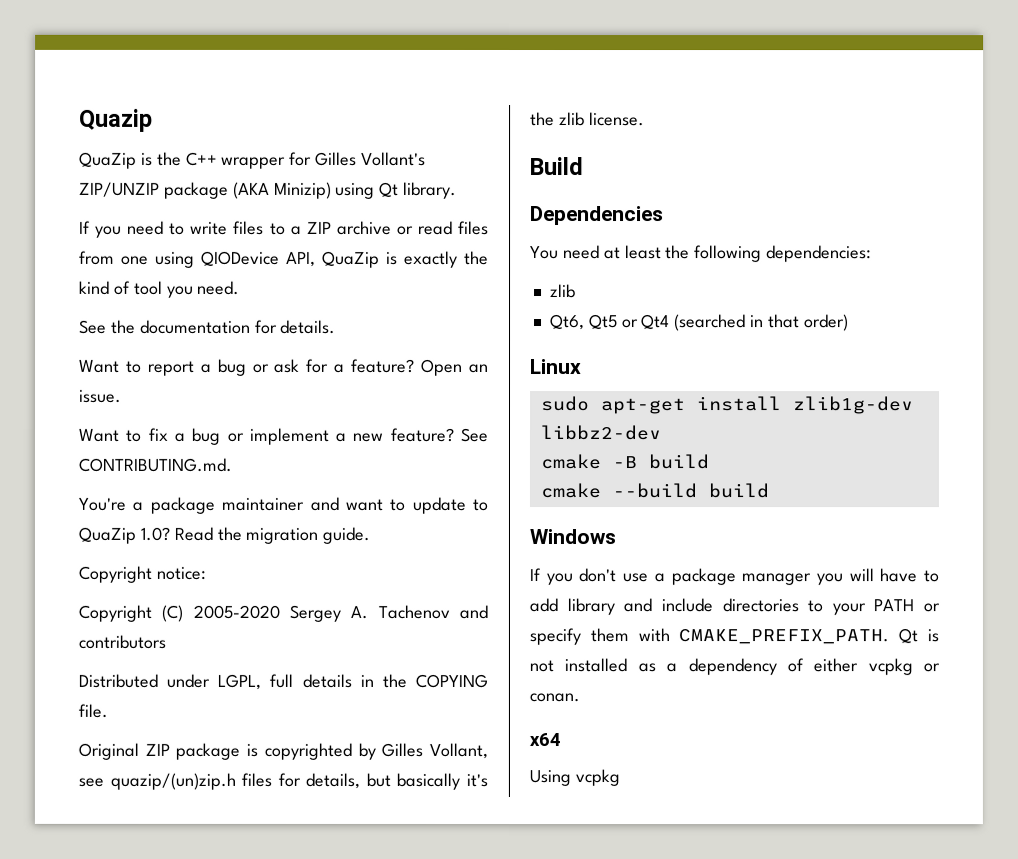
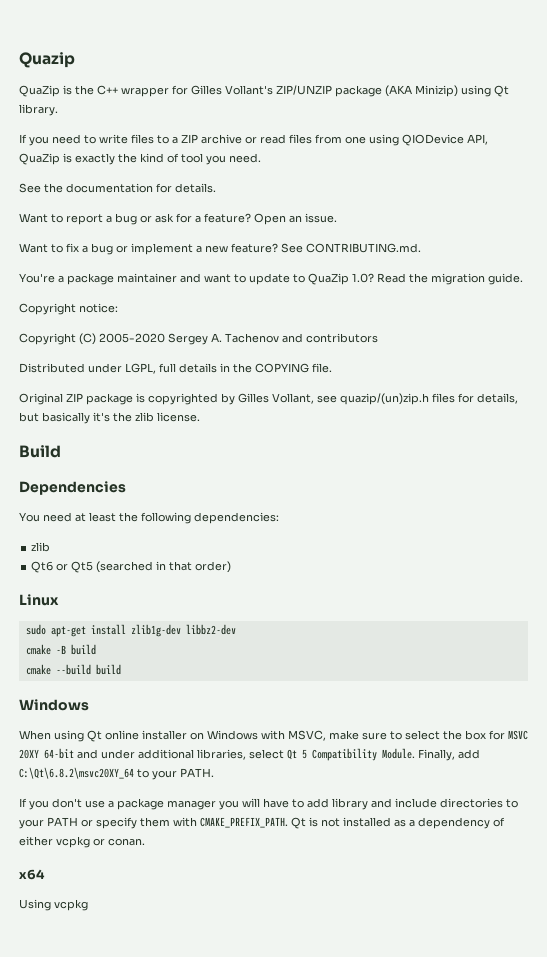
- Qt6, Qt5 or Qt4 (searched in that order)
+ Qt6 or Qt5 (searched in that order)
+ When using Qt online installer on Windows with MSVC, make sure to select the box for MSVC 20XY 64-bit and under additional libraries, select Qt 5 Compatibility Module. Finally, add C:\Qt\6.8.2\msvc20XY_64 to your PATH.

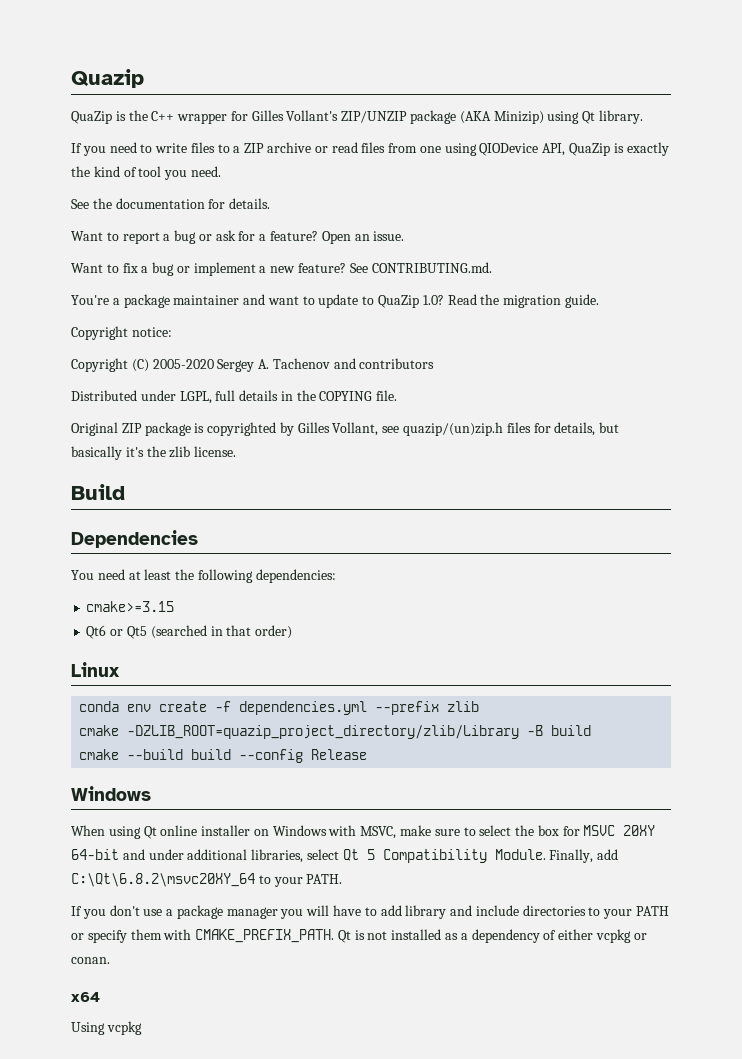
  You need at least the following dependencies:
- zlib
+ cmake>=3.15
- sudo apt-get install zlib1g-dev libbz2-dev
- cmake -B build
+ conda env create -f dependencies.yml --prefix zlib
+ cmake -DZLIB_ROOT=quazip_project_directory/zlib/Library -B build
- cmake --build build
+ cmake --build build --config Release

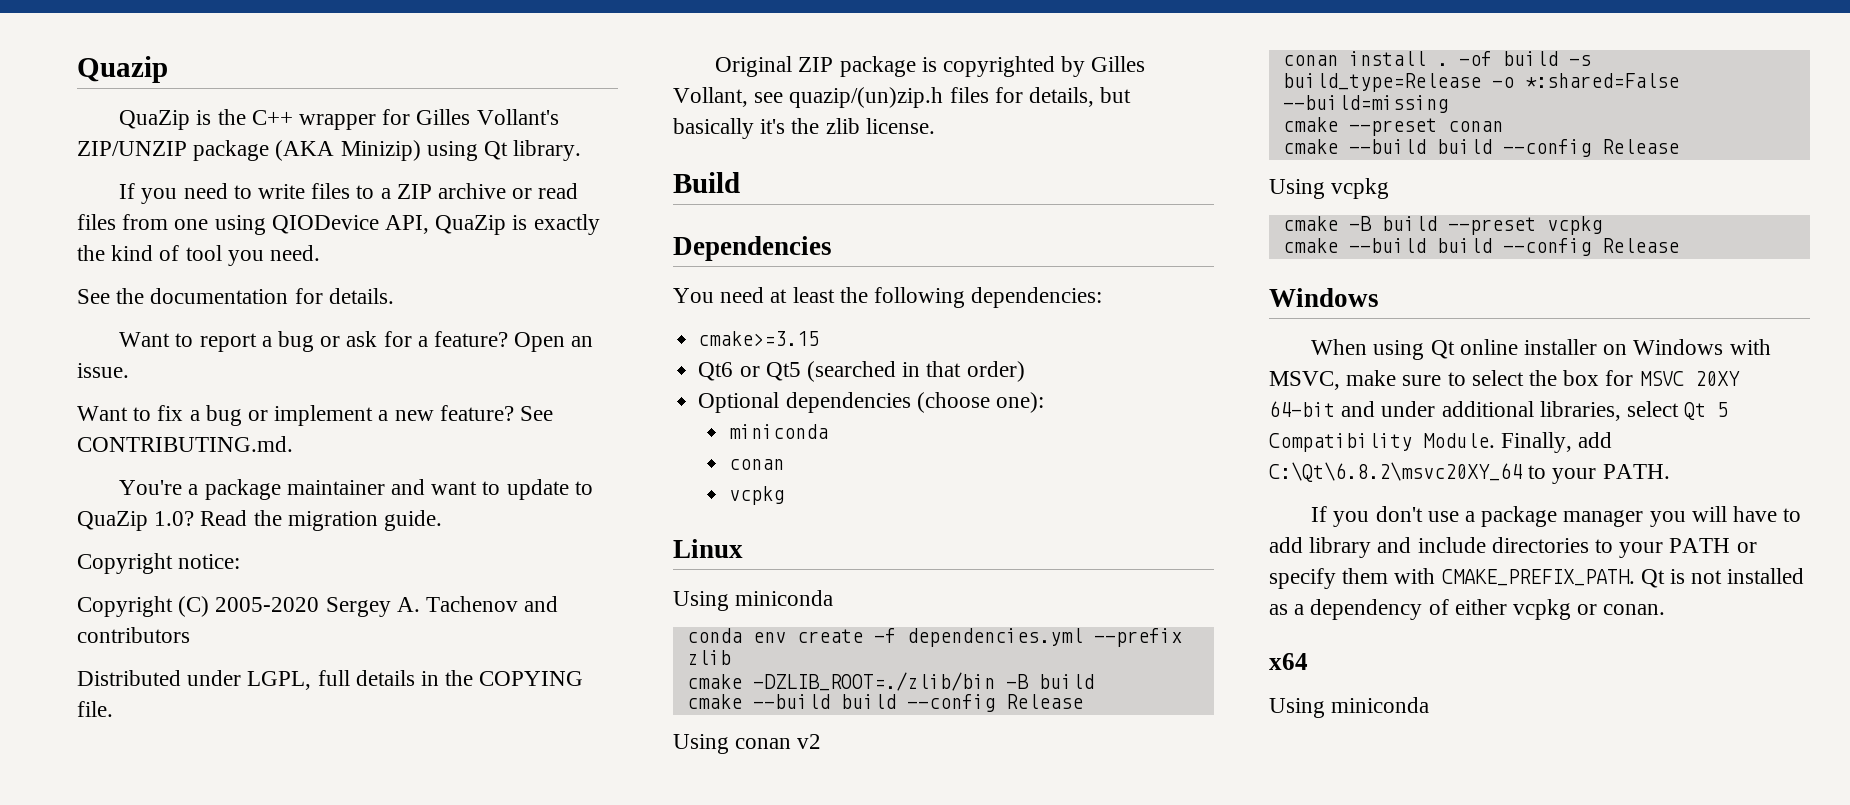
+ Optional dependencies (choose one):
+ miniconda
+ conan
+ vcpkg
  Linux
+ Using miniconda
- cmake -DZLIB_ROOT=quazip_project_directory/zlib/Library -B build
+ cmake -DZLIB_ROOT=./zlib/bin -B build
+ Using conan v2
+ conan install . -of build -s build_type=Release -o *:shared=False --build=missing
+ cmake --preset conan
+ cmake --build build --config Release
+ Using vcpkg
+ cmake -B build --preset vcpkg
+ cmake --build build --config Release
  x64
- Using vcpkg
+ Using miniconda

